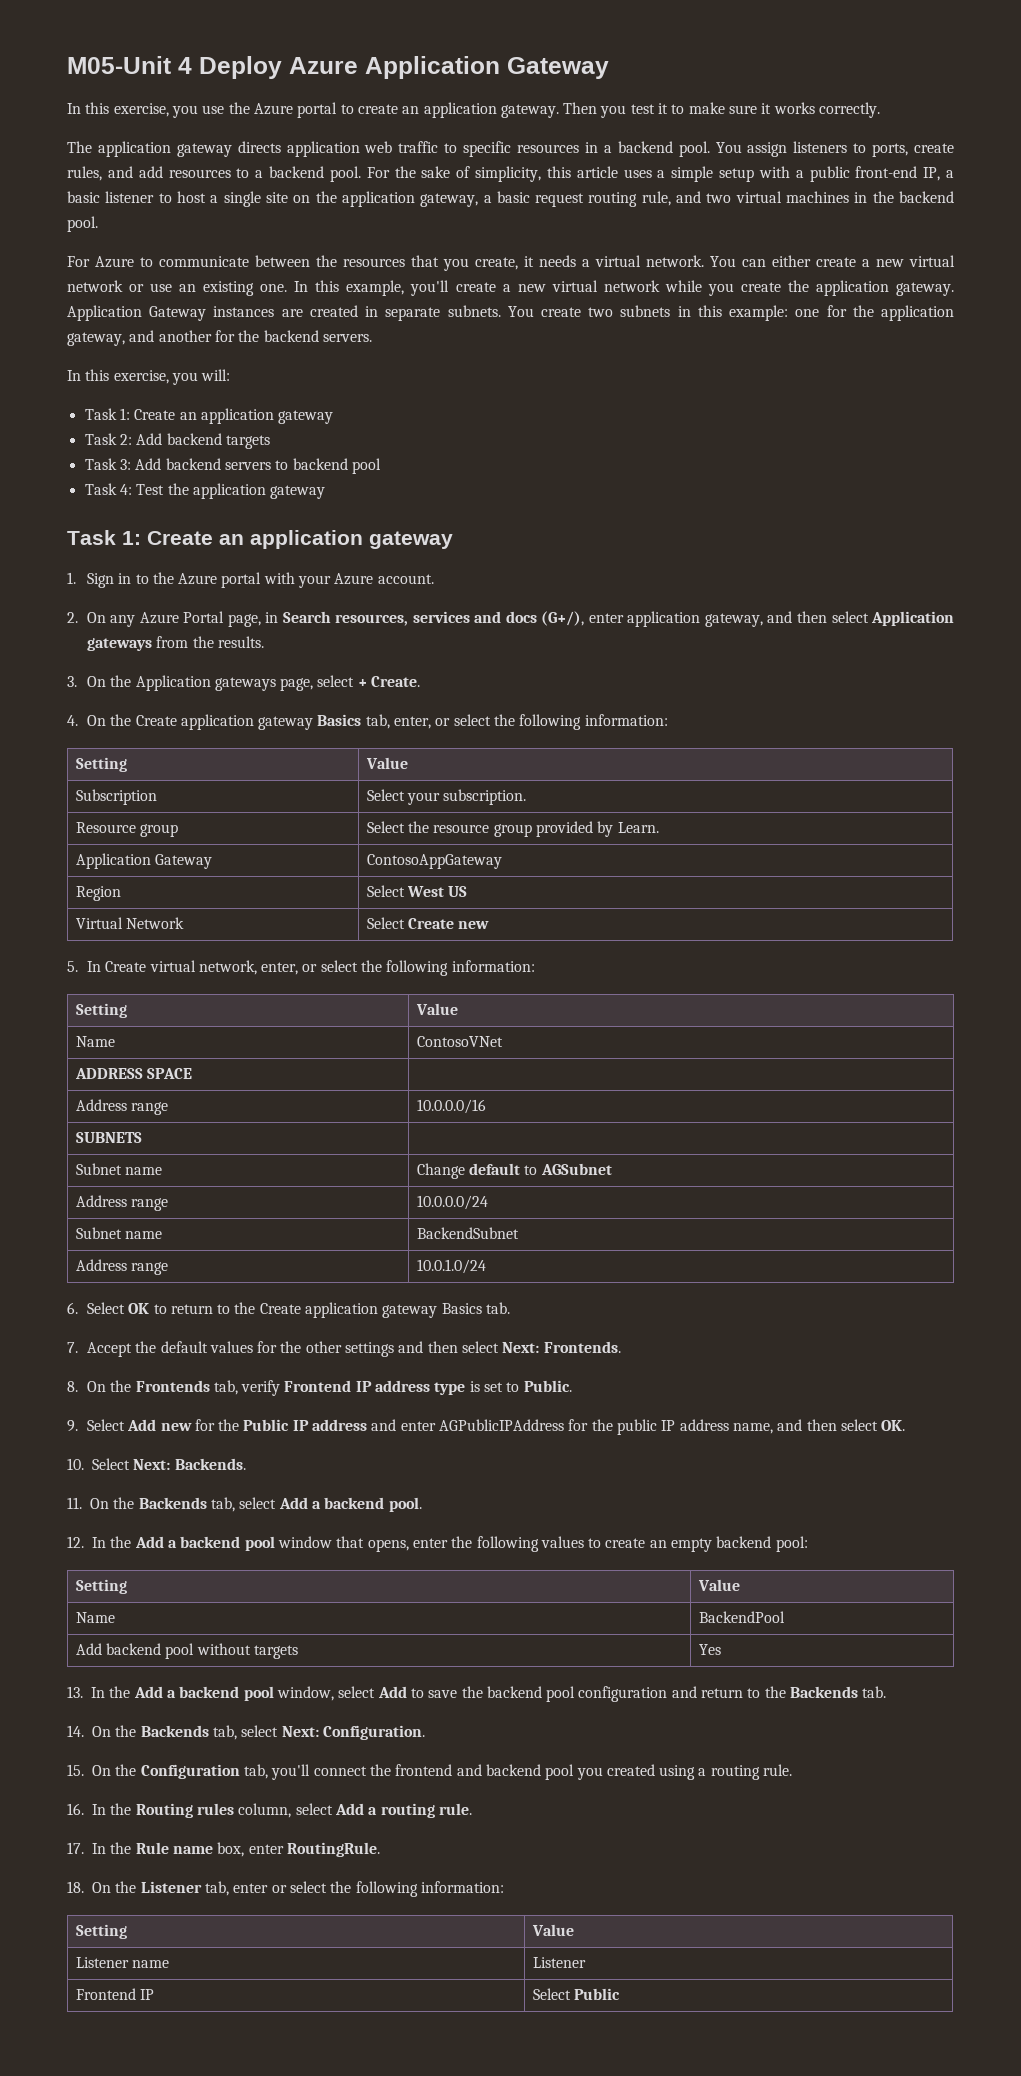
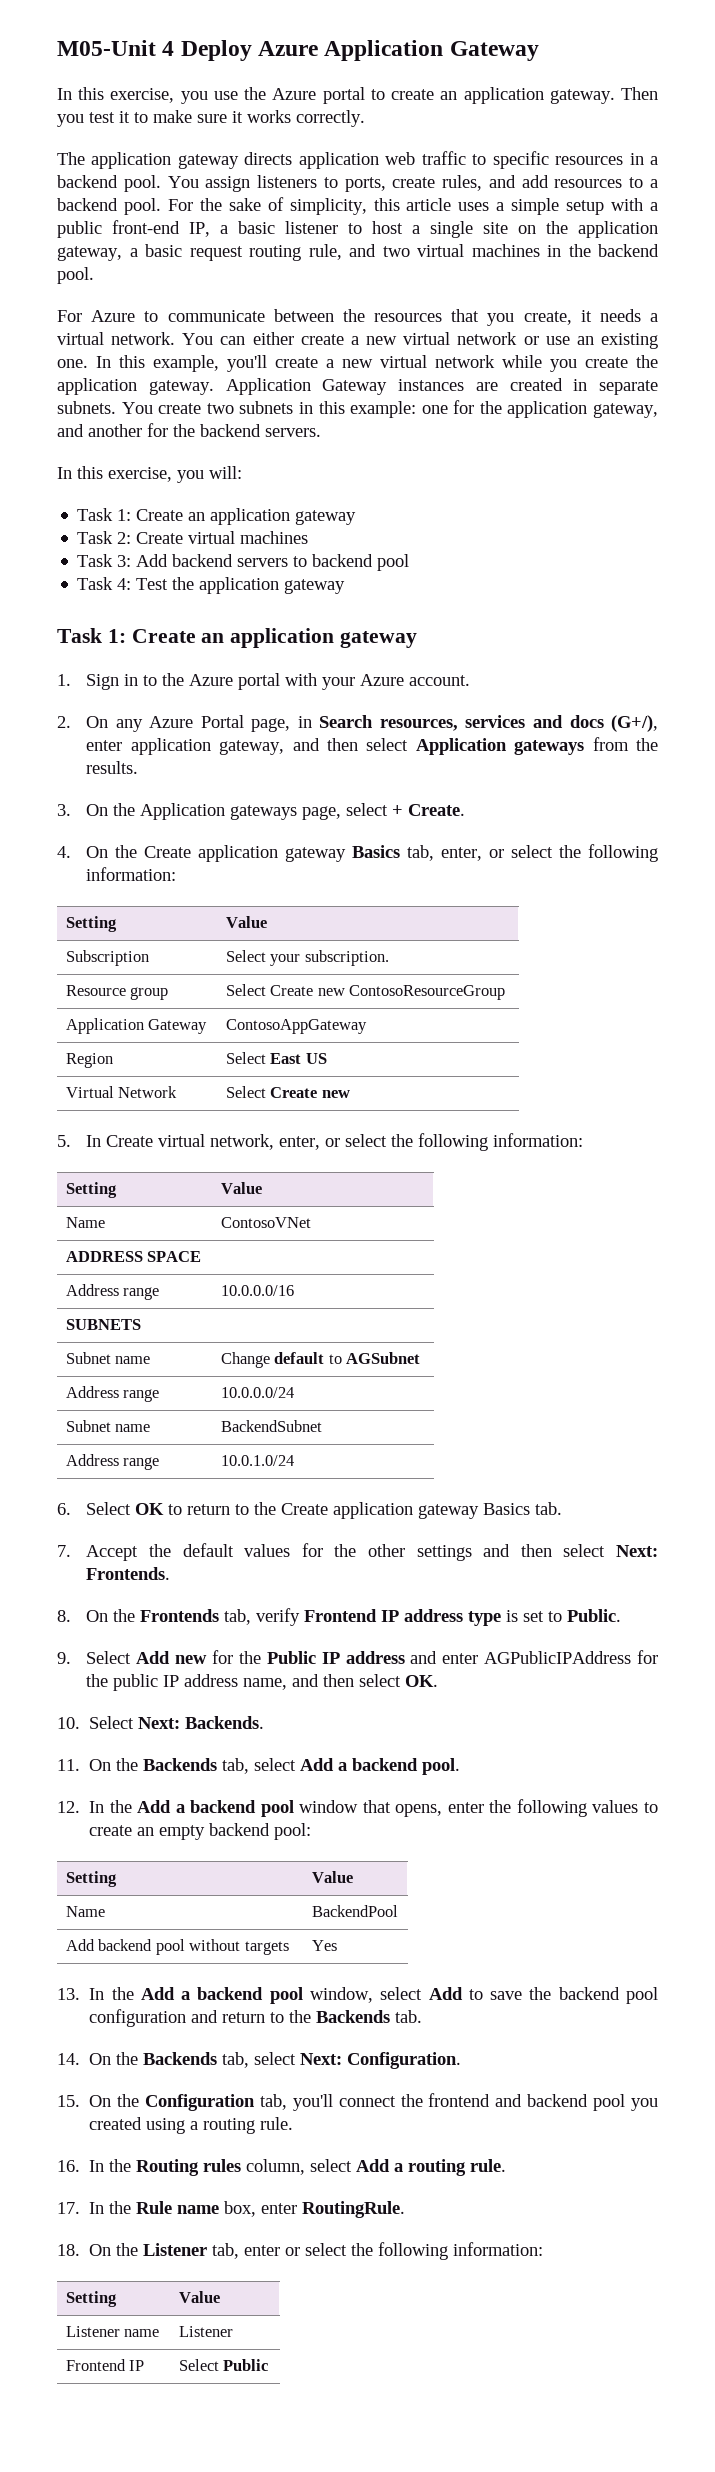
- Task 2: Add backend targets
+ Task 2: Create virtual machines
- Resource group | Select the resource group provided by Learn.
+ Resource group | Select Create new ContosoResourceGroup
- Region | Select West US
+ Region | Select East US

